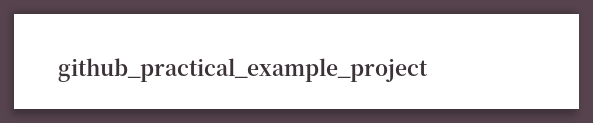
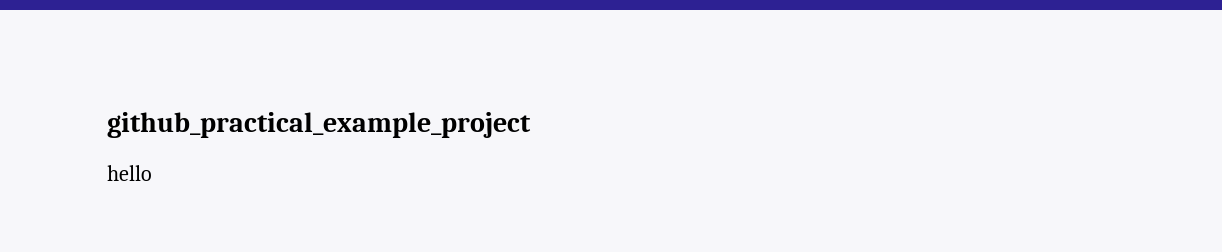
+ hello

